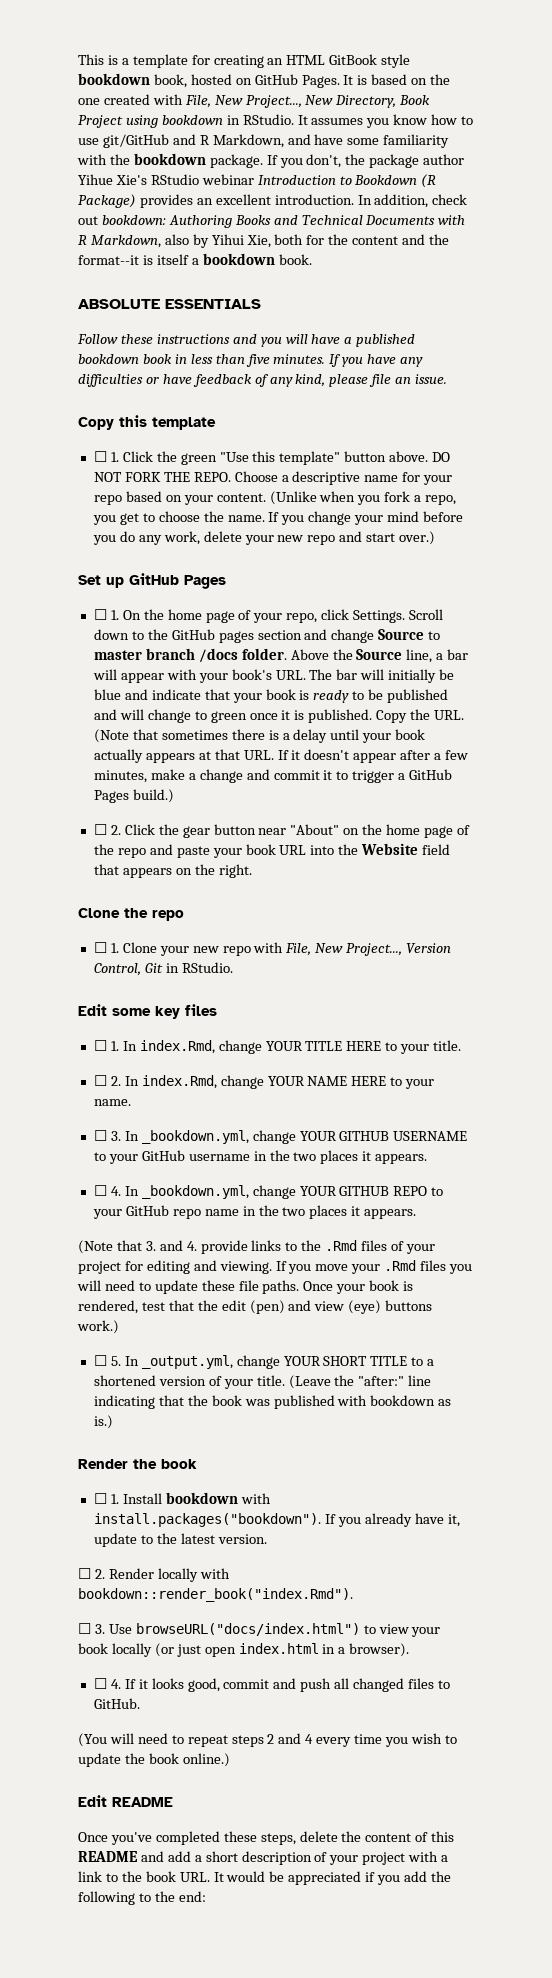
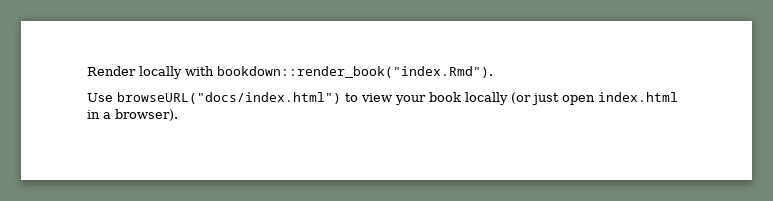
- This is a template for creating an HTML GitBook style bookdown book, hosted on GitHub Pages. It is based on the one created with File, New Project..., New Directory, Book Project using bookdown in RStudio. It assumes you know how to use git/GitHub and R Markdown, and have some familiarity with the bookdown package. If you don't, the package author Yihue Xie's RStudio webinar Introduction to Bookdown (R Package) provides an excellent introduction. In addition, check out bookdown: Authoring Books and Technical Documents with R Markdown, also by Yihui Xie, both for the content and the format--it is itself a bookdown book.
- ABSOLUTE ESSENTIALS
- Follow these instructions and you will have a published bookdown book in less than five minutes. If you have any difficulties or have feedback of any kind, please file an issue.
- Copy this template
- ☐ 1. Click the green "Use this template" button above. DO NOT FORK THE REPO. Choose a descriptive name for your repo based on your content. (Unlike when you fork a repo, you get to choose the name. If you change your mind before you do any work, delete your new repo and start over.)
- Set up GitHub Pages
- ☐ 1. On the home page of your repo, click Settings. Scroll down to the GitHub pages section and change Source to master branch /docs folder. Above the Source line, a bar will appear with your book's URL. The bar will initially be blue and indicate that your book is ready to be published and will change to green once it is published. Copy the URL. (Note that sometimes there is a delay until your book actually appears at that URL. If it doesn't appear after a few minutes, make a change and commit it to trigger a GitHub Pages build.)
- ☐ 2. Click the gear button near "About" on the home page of the repo and paste your book URL into the Website field that appears on the right.
- Clone the repo
- ☐ 1. Clone your new repo with File, New Project..., Version Control, Git in RStudio.
- Edit some key files
- ☐ 1. In index.Rmd, change YOUR TITLE HERE to your title.
- ☐ 2. In index.Rmd, change YOUR NAME HERE to your name.
- ☐ 3. In _bookdown.yml, change YOUR GITHUB USERNAME to your GitHub username in the two places it appears.
- ☐ 4. In _bookdown.yml, change YOUR GITHUB REPO to your GitHub repo name in the two places it appears.
- (Note that 3. and 4. provide links to the .Rmd files of your project for editing and viewing. If you move your .Rmd files you will need to update these file paths. Once your book is rendered, test that the edit (pen) and view (eye) buttons work.)
- ☐ 5. In _output.yml, change YOUR SHORT TITLE to a shortened version of your title. (Leave the "after:" line indicating that the book was published with bookdown as is.)
- Render the book
- ☐ 1. Install bookdown with install.packages("bookdown"). If you already have it, update to the latest version.
- ☐ 2. Render locally with bookdown::render_book("index.Rmd").
+ Render locally with bookdown::render_book("index.Rmd").
- ☐ 3. Use browseURL("docs/index.html") to view your book locally (or just open index.html in a browser).
+ Use browseURL("docs/index.html") to view your book locally (or just open index.html in a browser).
- ☐ 4. If it looks good, commit and push all changed files to GitHub.
- (You will need to repeat steps 2 and 4 every time you wish to update the book online.)
- Edit README
- Once you've completed these steps, delete the content of this README and add a short description of your project with a link to the book URL. It would be appreciated if you add the following to the end:

